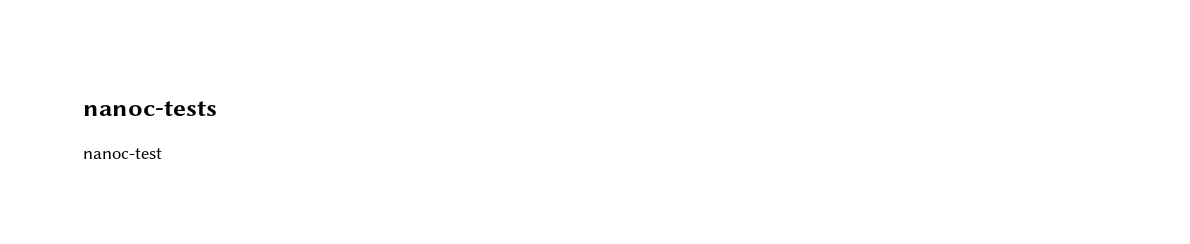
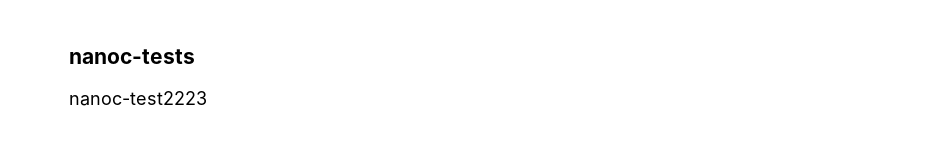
- nanoc-test
+ nanoc-test2223

